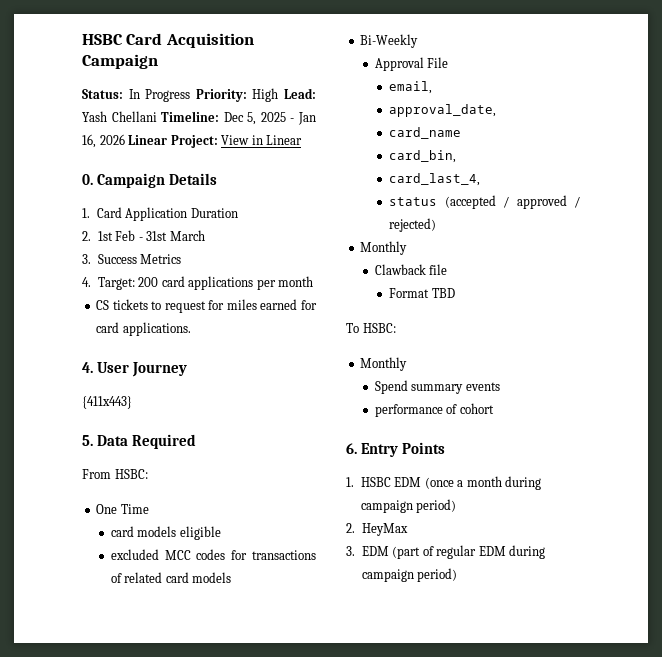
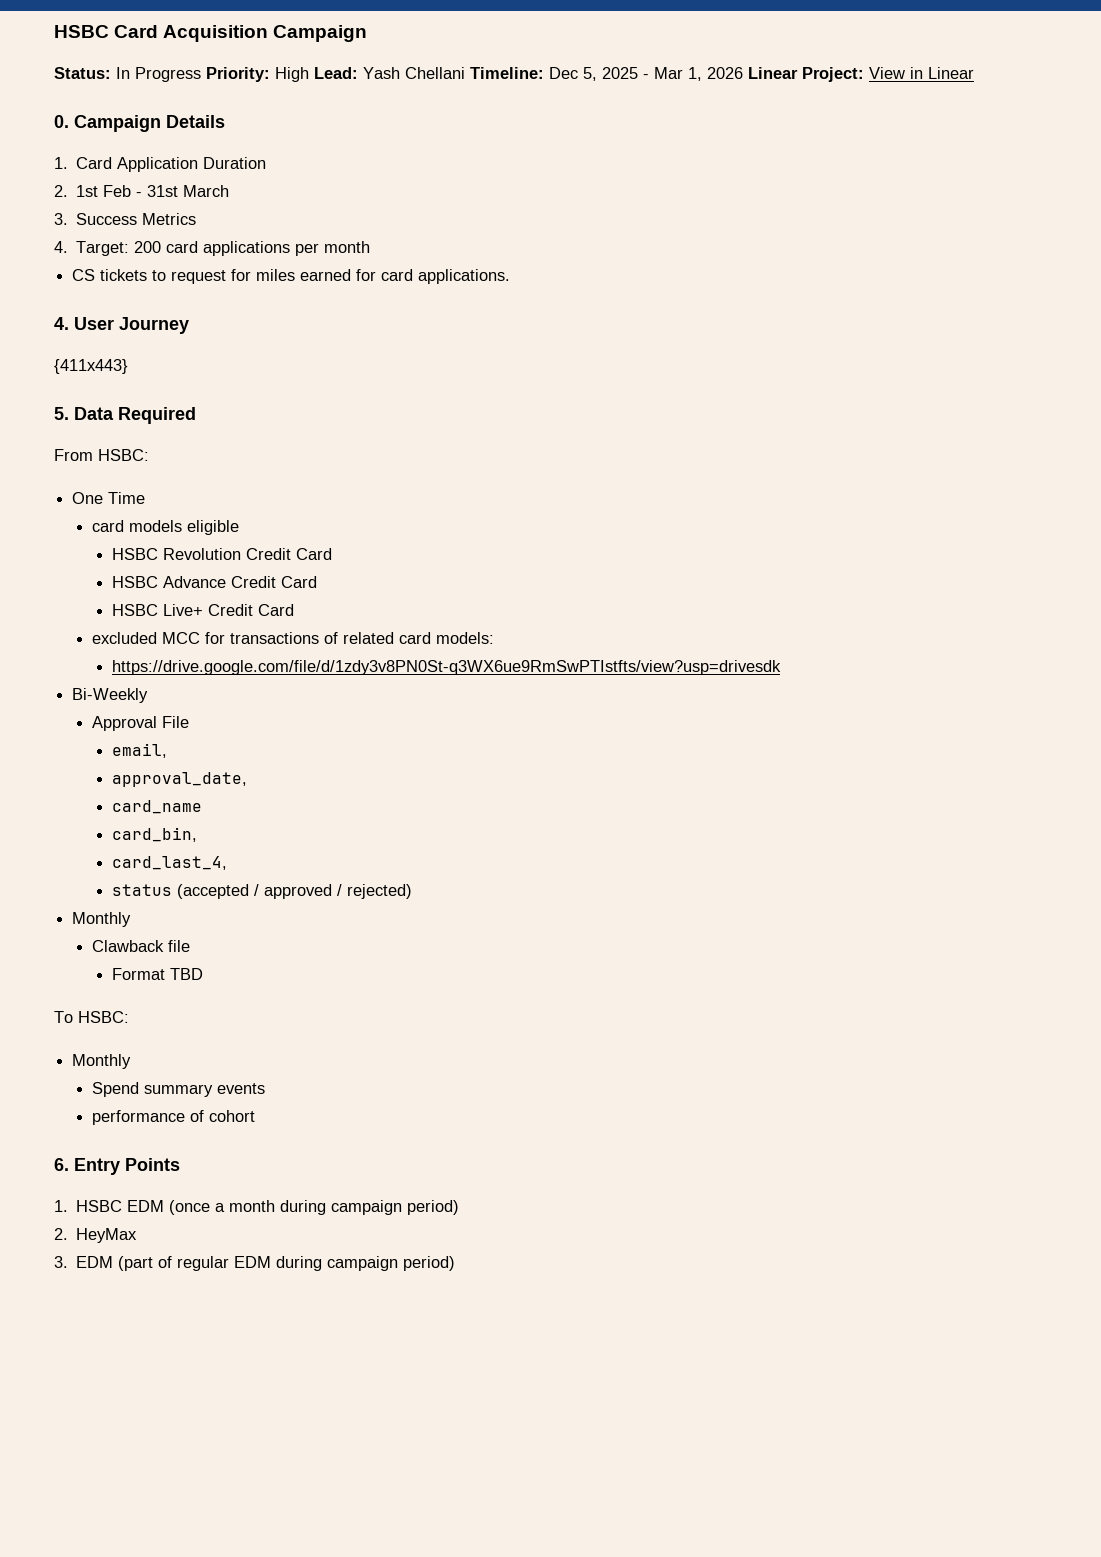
- Status: In Progress Priority: High Lead: Yash Chellani Timeline: Dec 5, 2025 - Jan 16, 2026 Linear Project: View in Linear
+ Status: In Progress Priority: High Lead: Yash Chellani Timeline: Dec 5, 2025 - Mar 1, 2026 Linear Project: View in Linear
+ HSBC Revolution Credit Card
+ HSBC Advance Credit Card
+ HSBC Live+ Credit Card
- excluded MCC codes for transactions of related card models
+ excluded MCC for transactions of related card models:
+ https://drive.google.com/file/d/1zdy3v8PN0St-q3WX6ue9RmSwPTIstfts/view?usp=drivesdk

